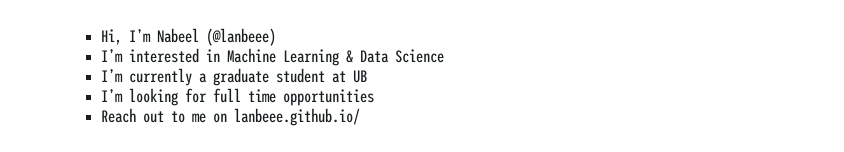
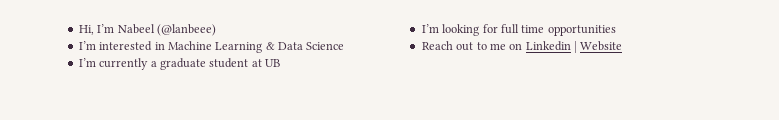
- Reach out to me on lanbeee.github.io/
+ Reach out to me on Linkedin | Website

